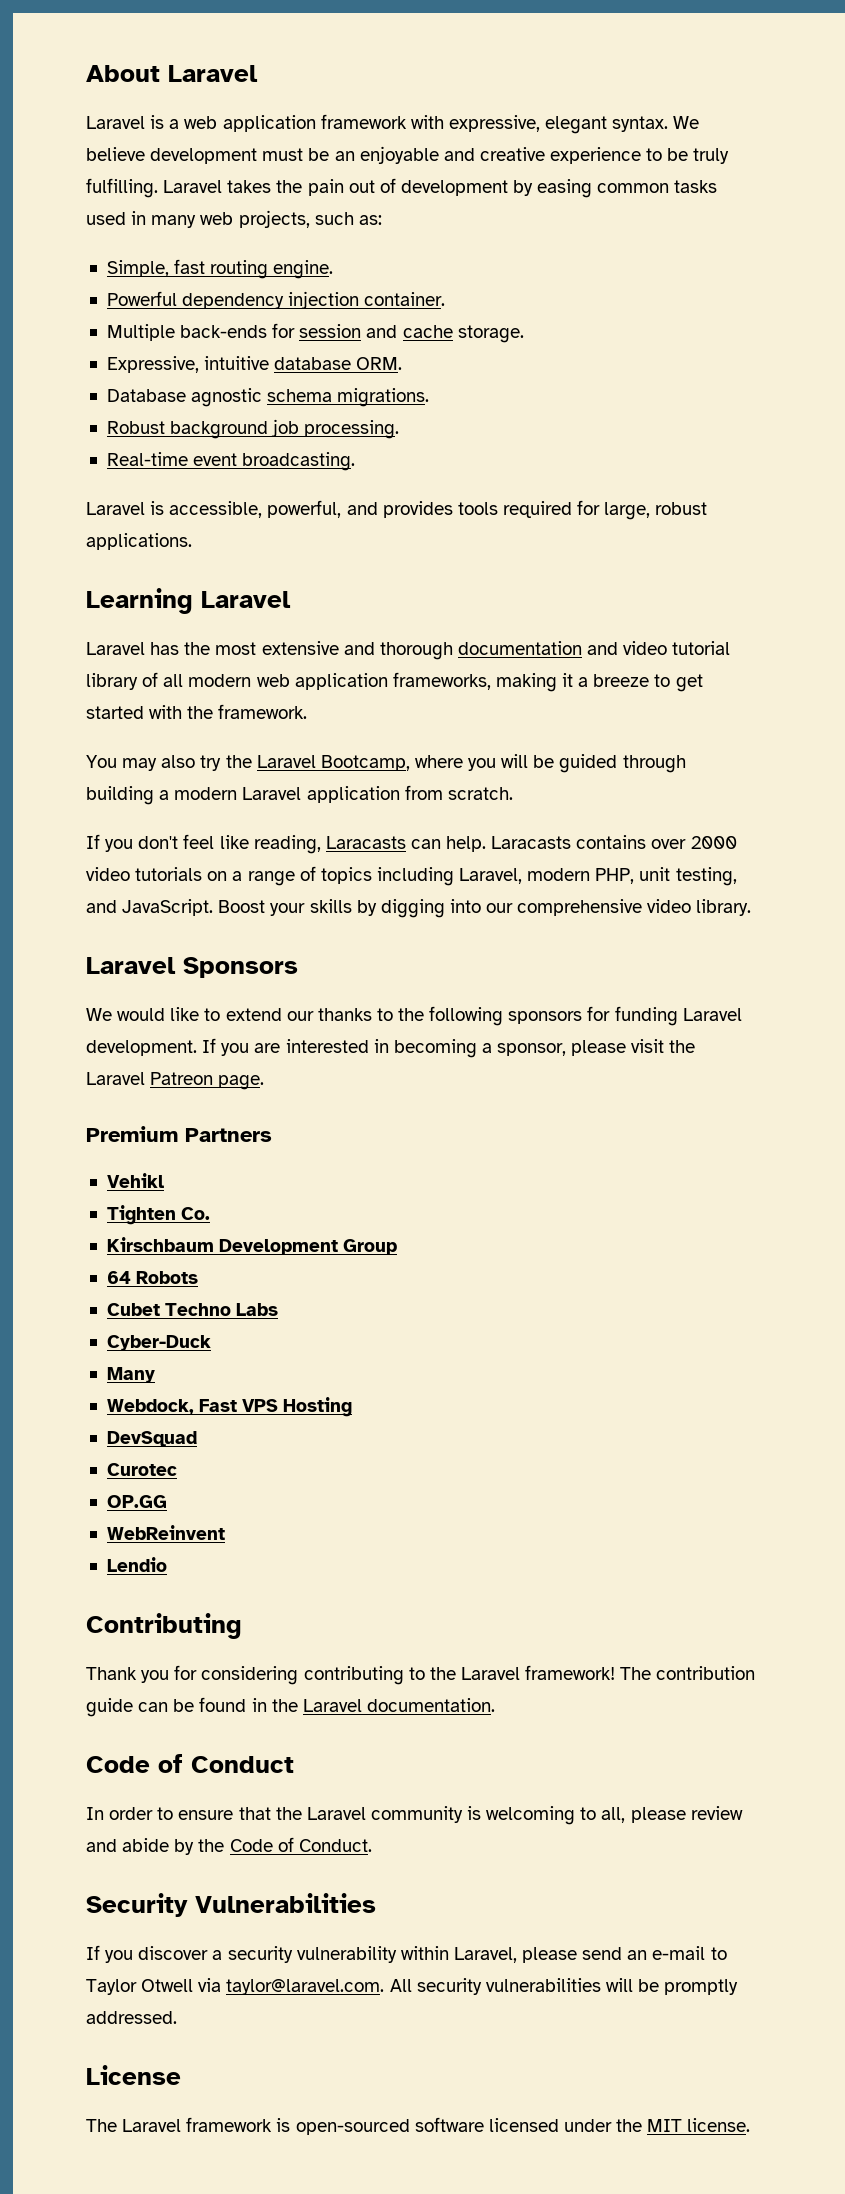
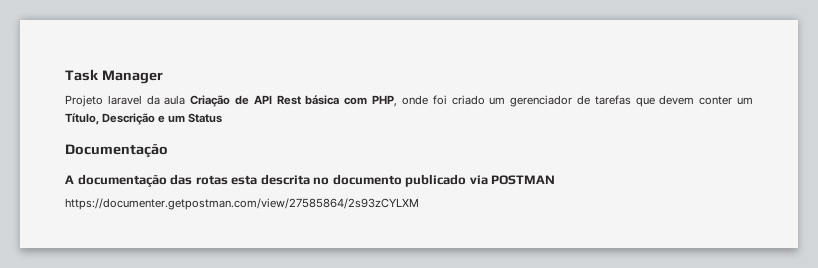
- About Laravel
- Laravel is a web application framework with expressive, elegant syntax. We believe development must be an enjoyable and creative experience to be truly fulfilling. Laravel takes the pain out of development by easing common tasks used in many web projects, such as:
- Simple, fast routing engine.
- Powerful dependency injection container.
- Multiple back-ends for session and cache storage.
- Expressive, intuitive database ORM.
- Database agnostic schema migrations.
- Robust background job processing.
- Real-time event broadcasting.
- Laravel is accessible, powerful, and provides tools required for large, robust applications.
- Learning Laravel
- Laravel has the most extensive and thorough documentation and video tutorial library of all modern web application frameworks, making it a breeze to get started with the framework.
- You may also try the Laravel Bootcamp, where you will be guided through building a modern Laravel application from scratch.
- If you don't feel like reading, Laracasts can help. Laracasts contains over 2000 video tutorials on a range of topics including Laravel, modern PHP, unit testing, and JavaScript. Boost your skills by digging into our comprehensive video library.
- Laravel Sponsors
- We would like to extend our thanks to the following sponsors for funding Laravel development. If you are interested in becoming a sponsor, please visit the Laravel Patreon page.
- Premium Partners
- Vehikl
- Tighten Co.
- Kirschbaum Development Group
- 64 Robots
- Cubet Techno Labs
- Cyber-Duck
- Many
- Webdock, Fast VPS Hosting
- DevSquad
- Curotec
- OP.GG
- WebReinvent
- Lendio
- Contributing
- Thank you for considering contributing to the Laravel framework! The contribution guide can be found in the Laravel documentation.
- Code of Conduct
- In order to ensure that the Laravel community is welcoming to all, please review and abide by the Code of Conduct.
- Security Vulnerabilities
- If you discover a security vulnerability within Laravel, please send an e-mail to Taylor Otwell via taylor@laravel.com. All security vulnerabilities will be promptly addressed.
- License
- The Laravel framework is open-sourced software licensed under the MIT license.
+ Task Manager
+ Projeto laravel da aula Criação de API Rest básica com PHP, onde foi criado um gerenciador de tarefas que devem conter um Título, Descrição e um Status
+ Documentação
+ A documentação das rotas esta descrita no documento publicado via POSTMAN
+ https://documenter.getpostman.com/view/27585864/2s93zCYLXM

